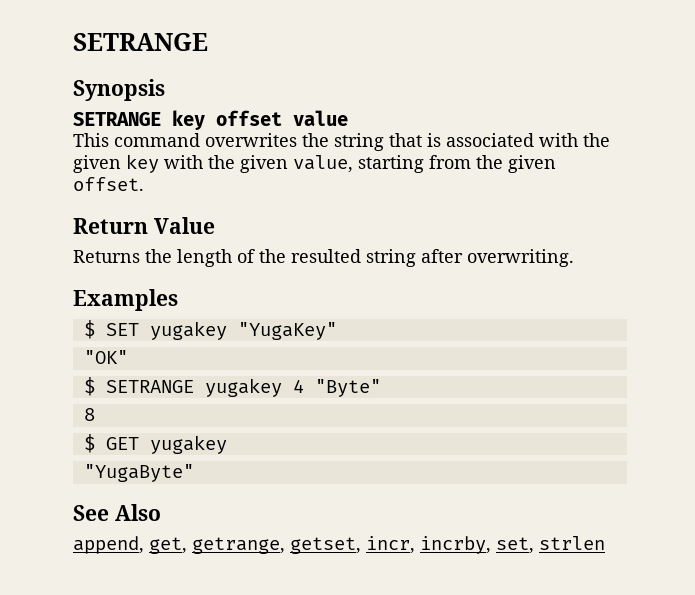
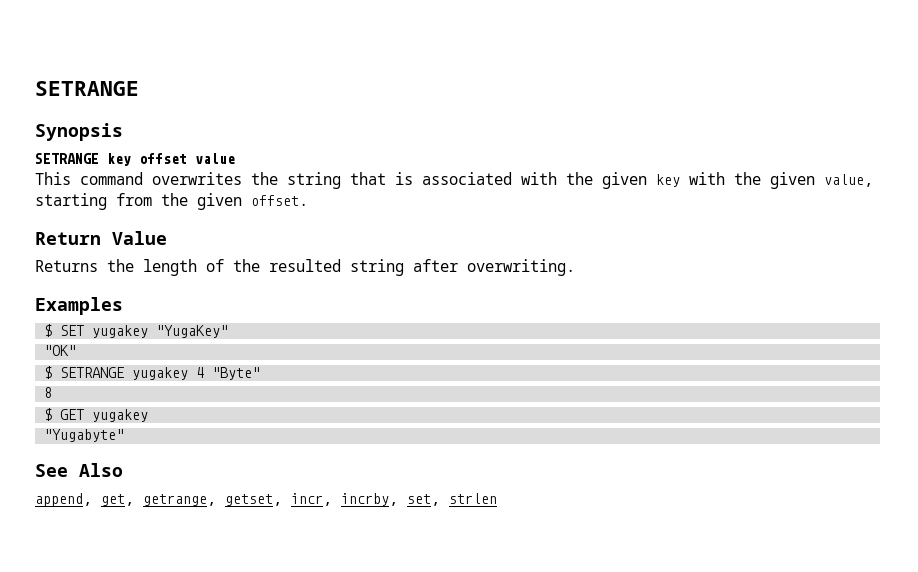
- "YugaByte"
+ "Yugabyte"

